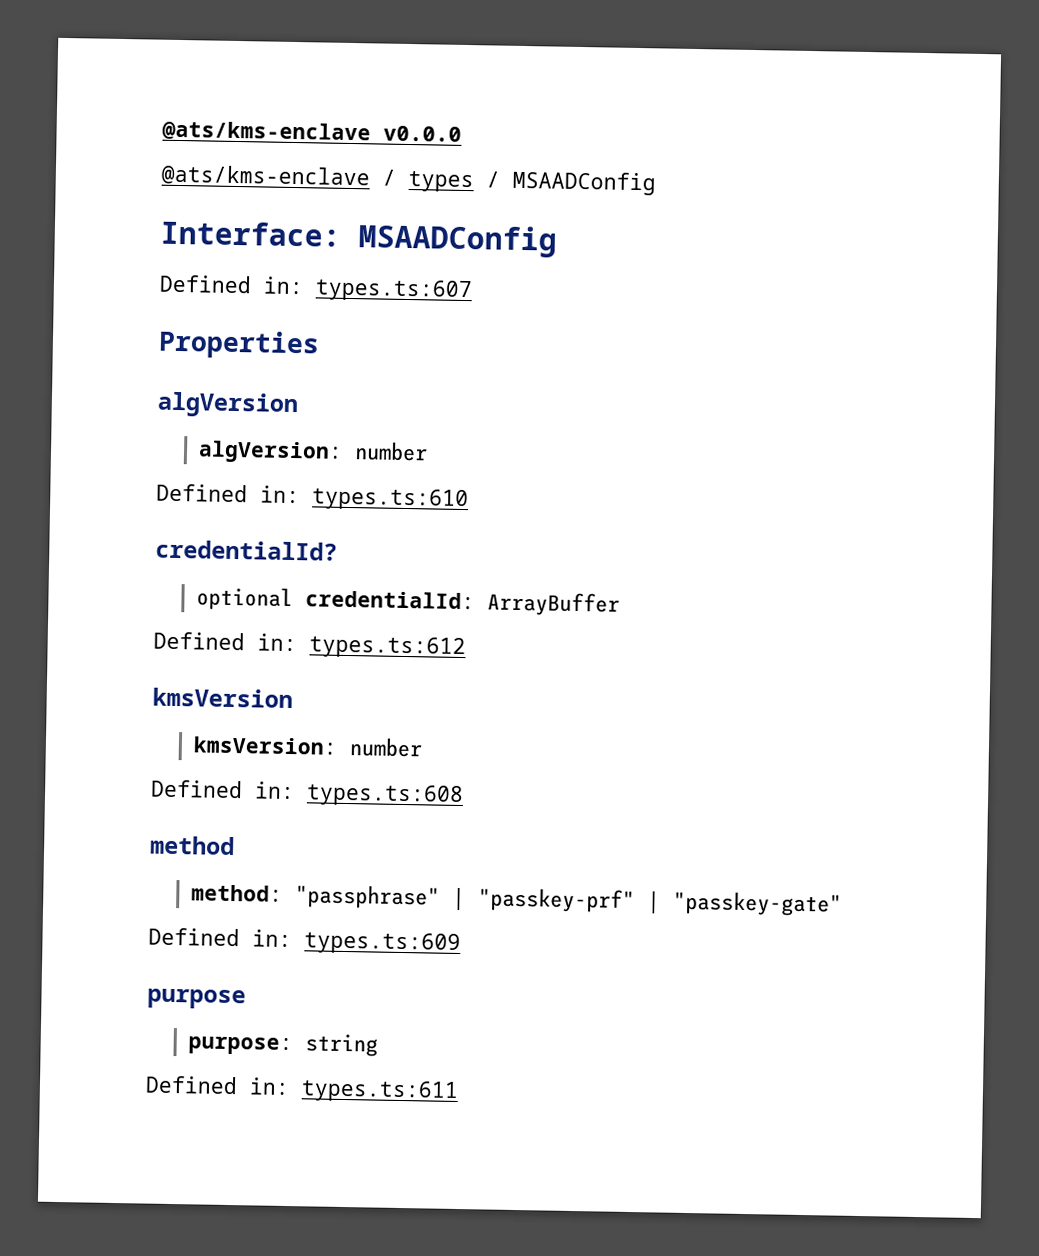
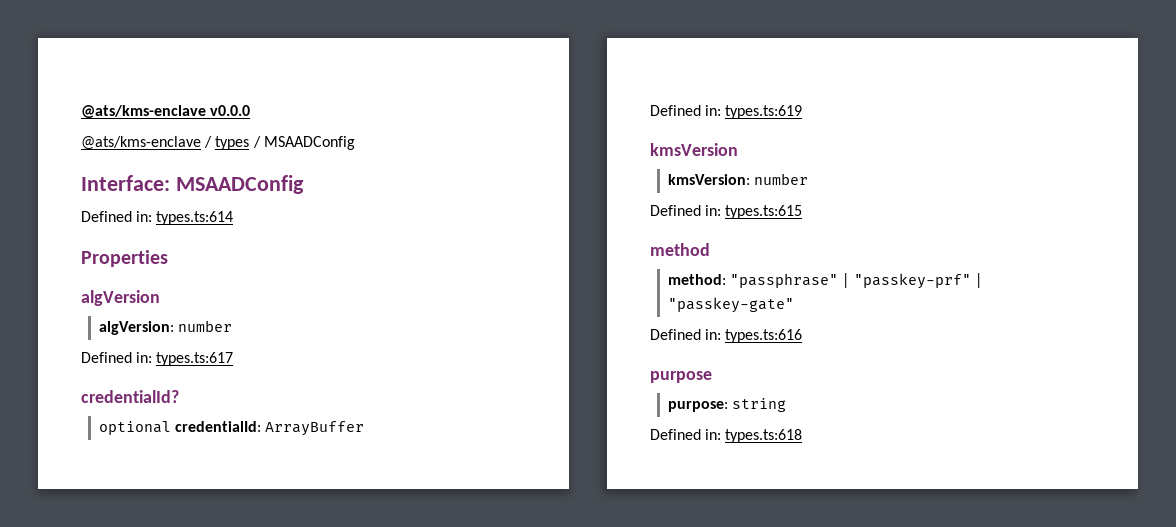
- Defined in: types.ts:607
+ Defined in: types.ts:614
- Defined in: types.ts:610
+ Defined in: types.ts:617
- Defined in: types.ts:612
+ Defined in: types.ts:619
- Defined in: types.ts:608
+ Defined in: types.ts:615
- Defined in: types.ts:609
+ Defined in: types.ts:616
- Defined in: types.ts:611
+ Defined in: types.ts:618

